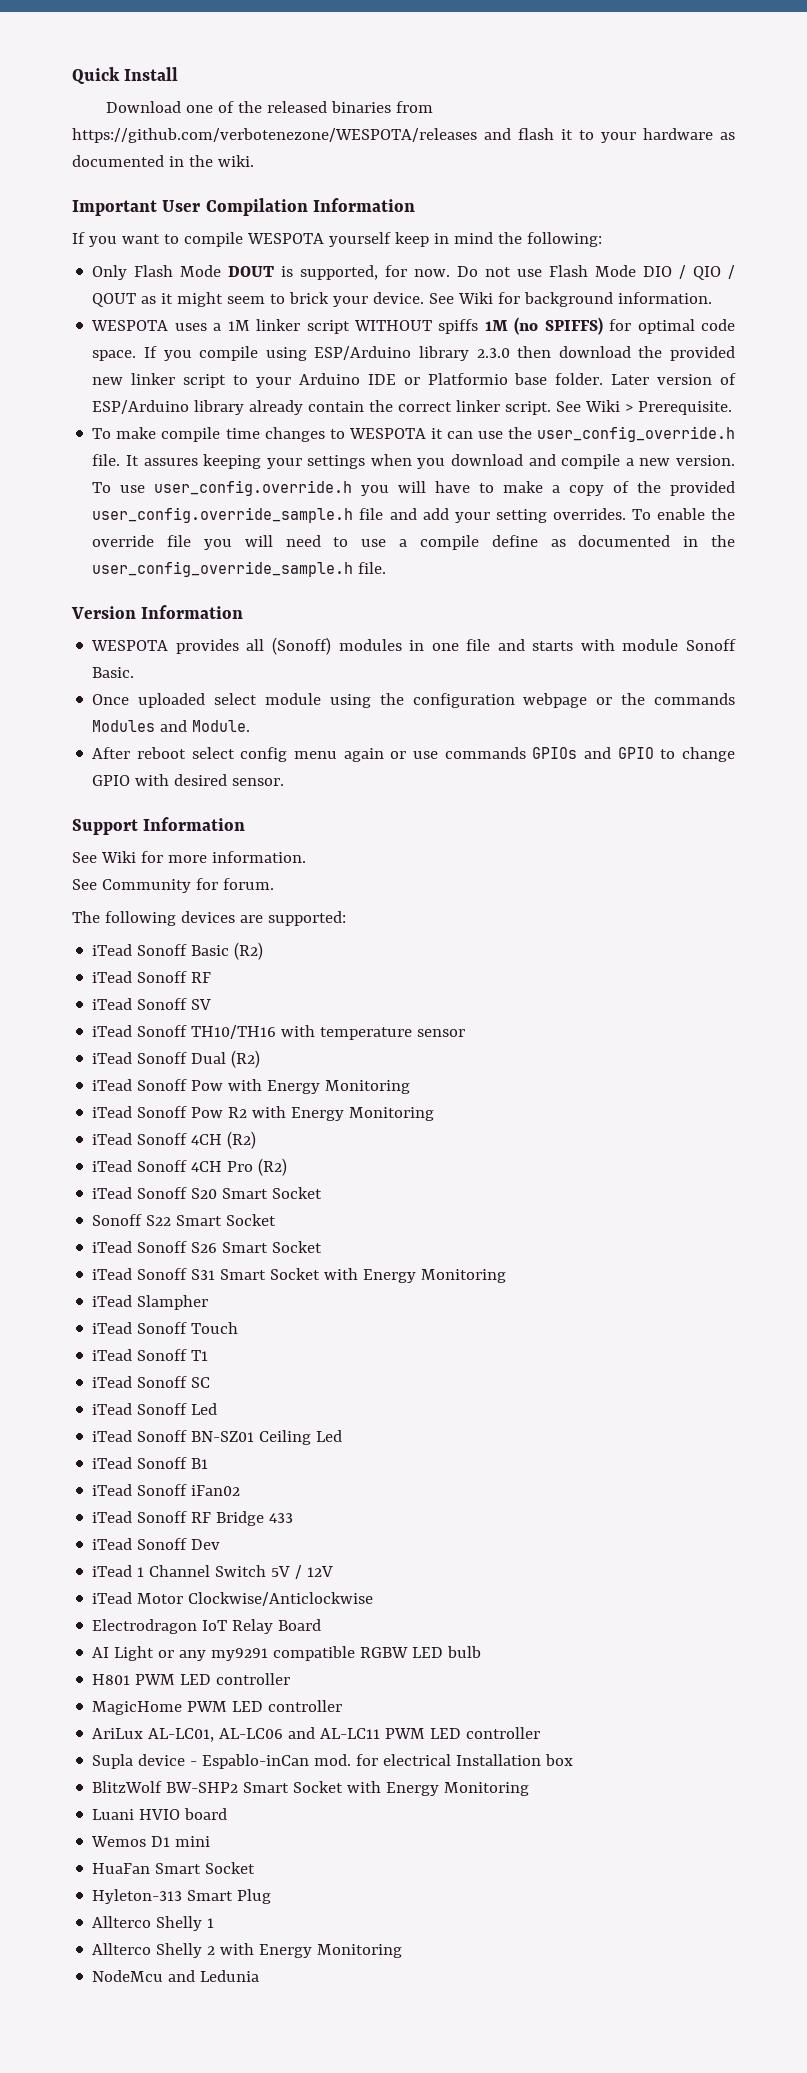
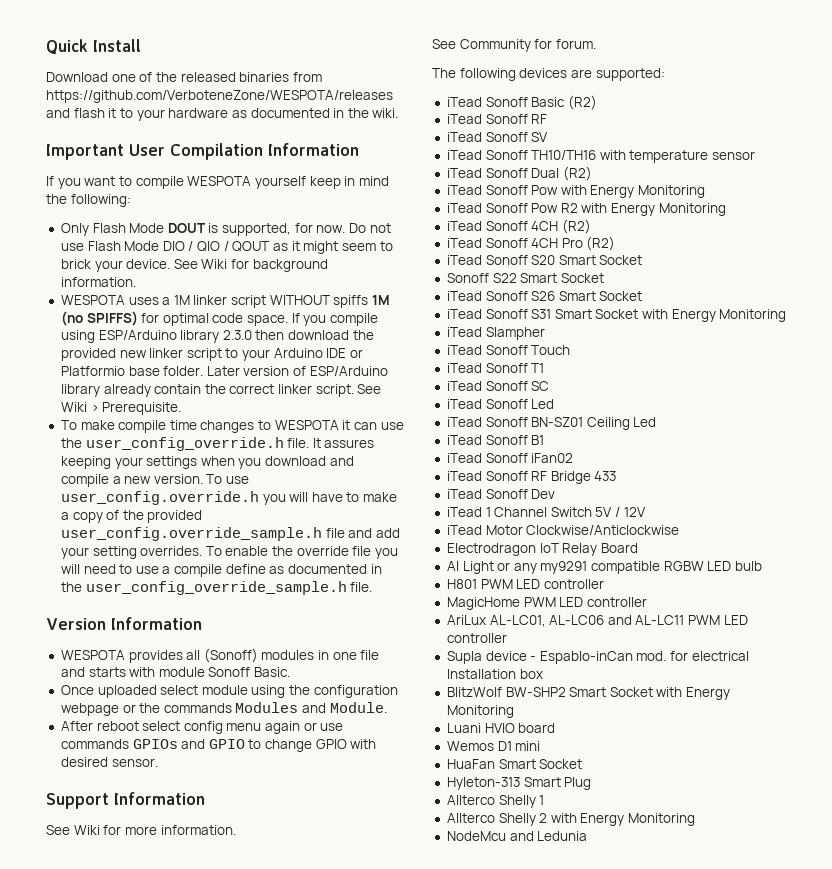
- Download one of the released binaries from https://github.com/verbotenezone/WESPOTA/releases and flash it to your hardware as documented in the wiki.
+ Download one of the released binaries from https://github.com/VerboteneZone/WESPOTA/releases and flash it to your hardware as documented in the wiki.

